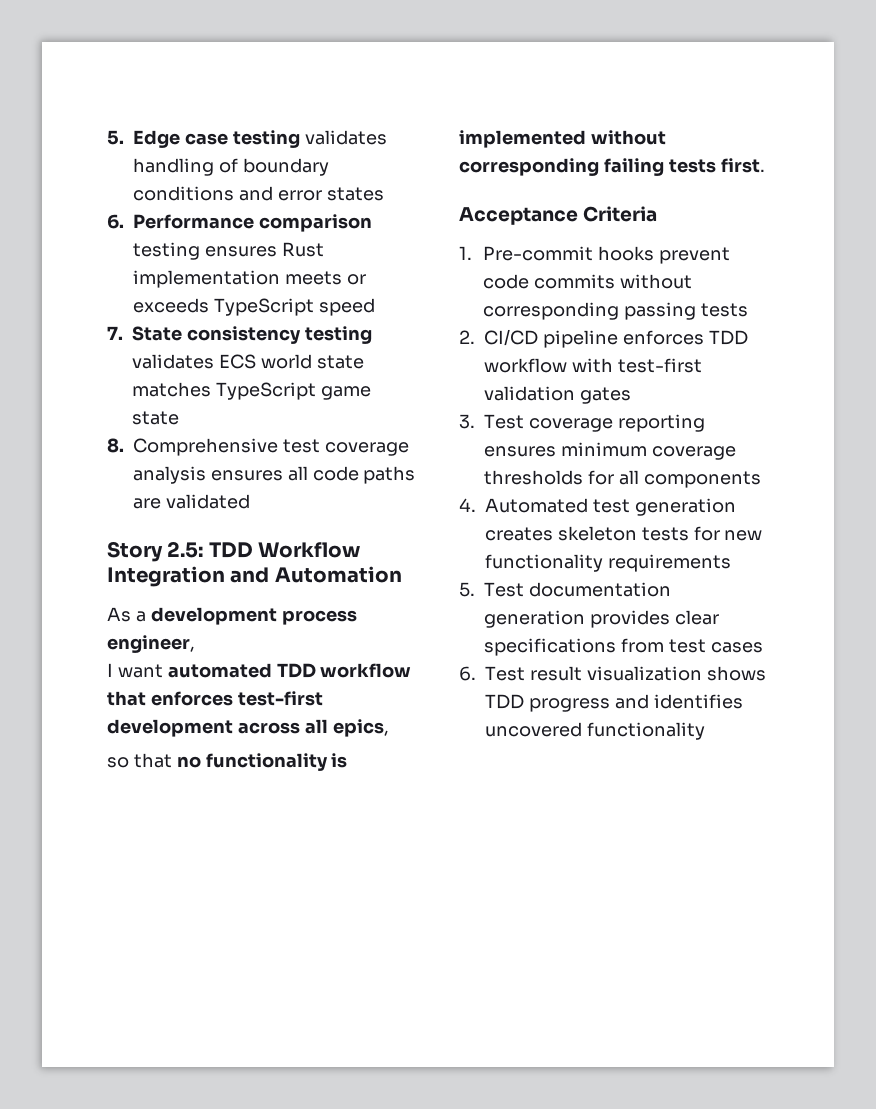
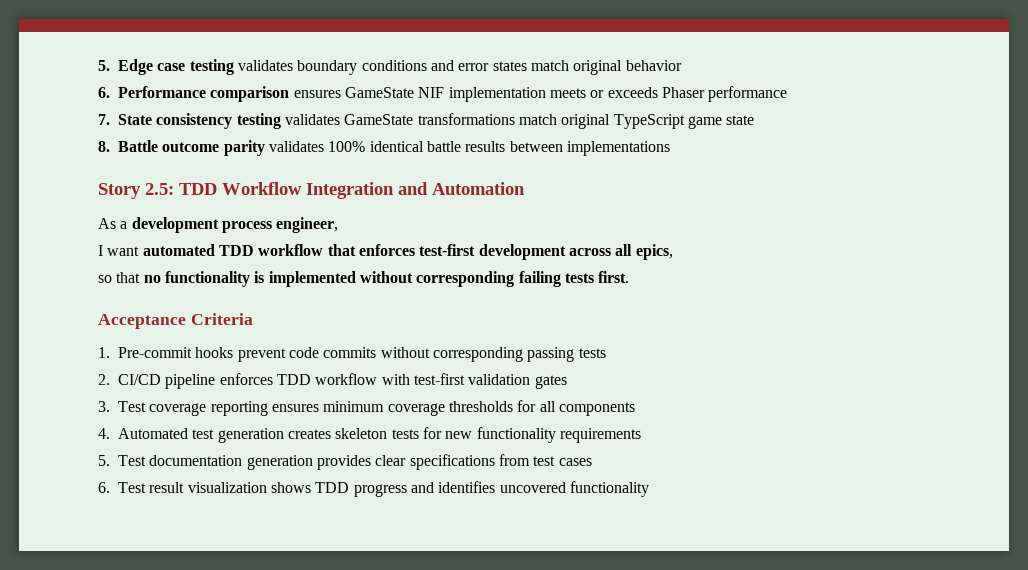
- 5. Edge case testing validates handling of boundary conditions and error states
+ 5. Edge case testing validates boundary conditions and error states match original behavior
- 6. Performance comparison testing ensures Rust implementation meets or exceeds TypeScript speed
+ 6. Performance comparison ensures GameState NIF implementation meets or exceeds Phaser performance
- 7. State consistency testing validates ECS world state matches TypeScript game state
+ 7. State consistency testing validates GameState transformations match original TypeScript game state
- 8. Comprehensive test coverage analysis ensures all code paths are validated
+ 8. Battle outcome parity validates 100% identical battle results between implementations

